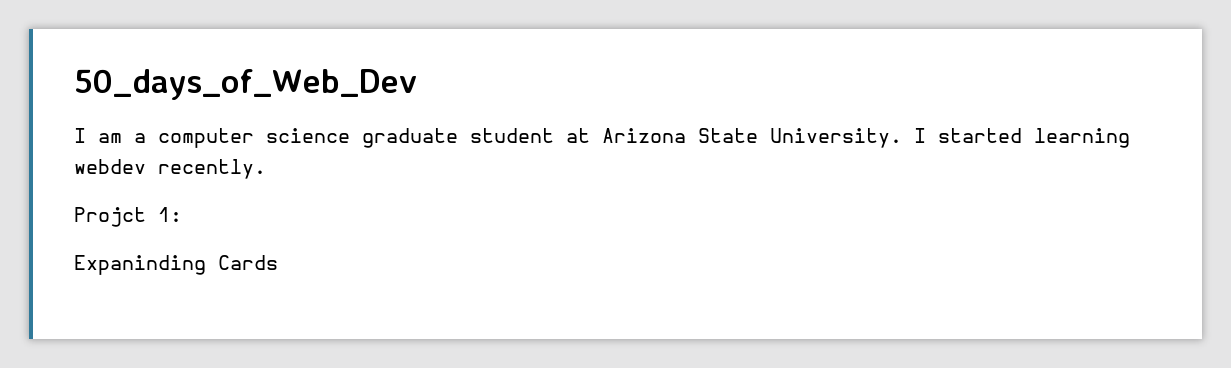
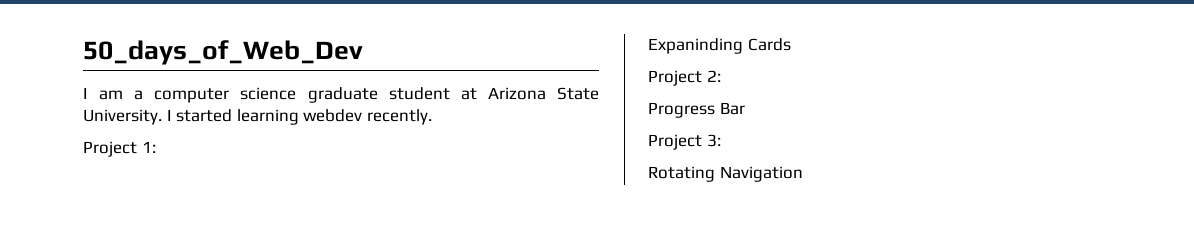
- Projct 1:
+ Project 1:
+ Project 2:
+ Progress Bar
+ Project 3:
+ Rotating Navigation

